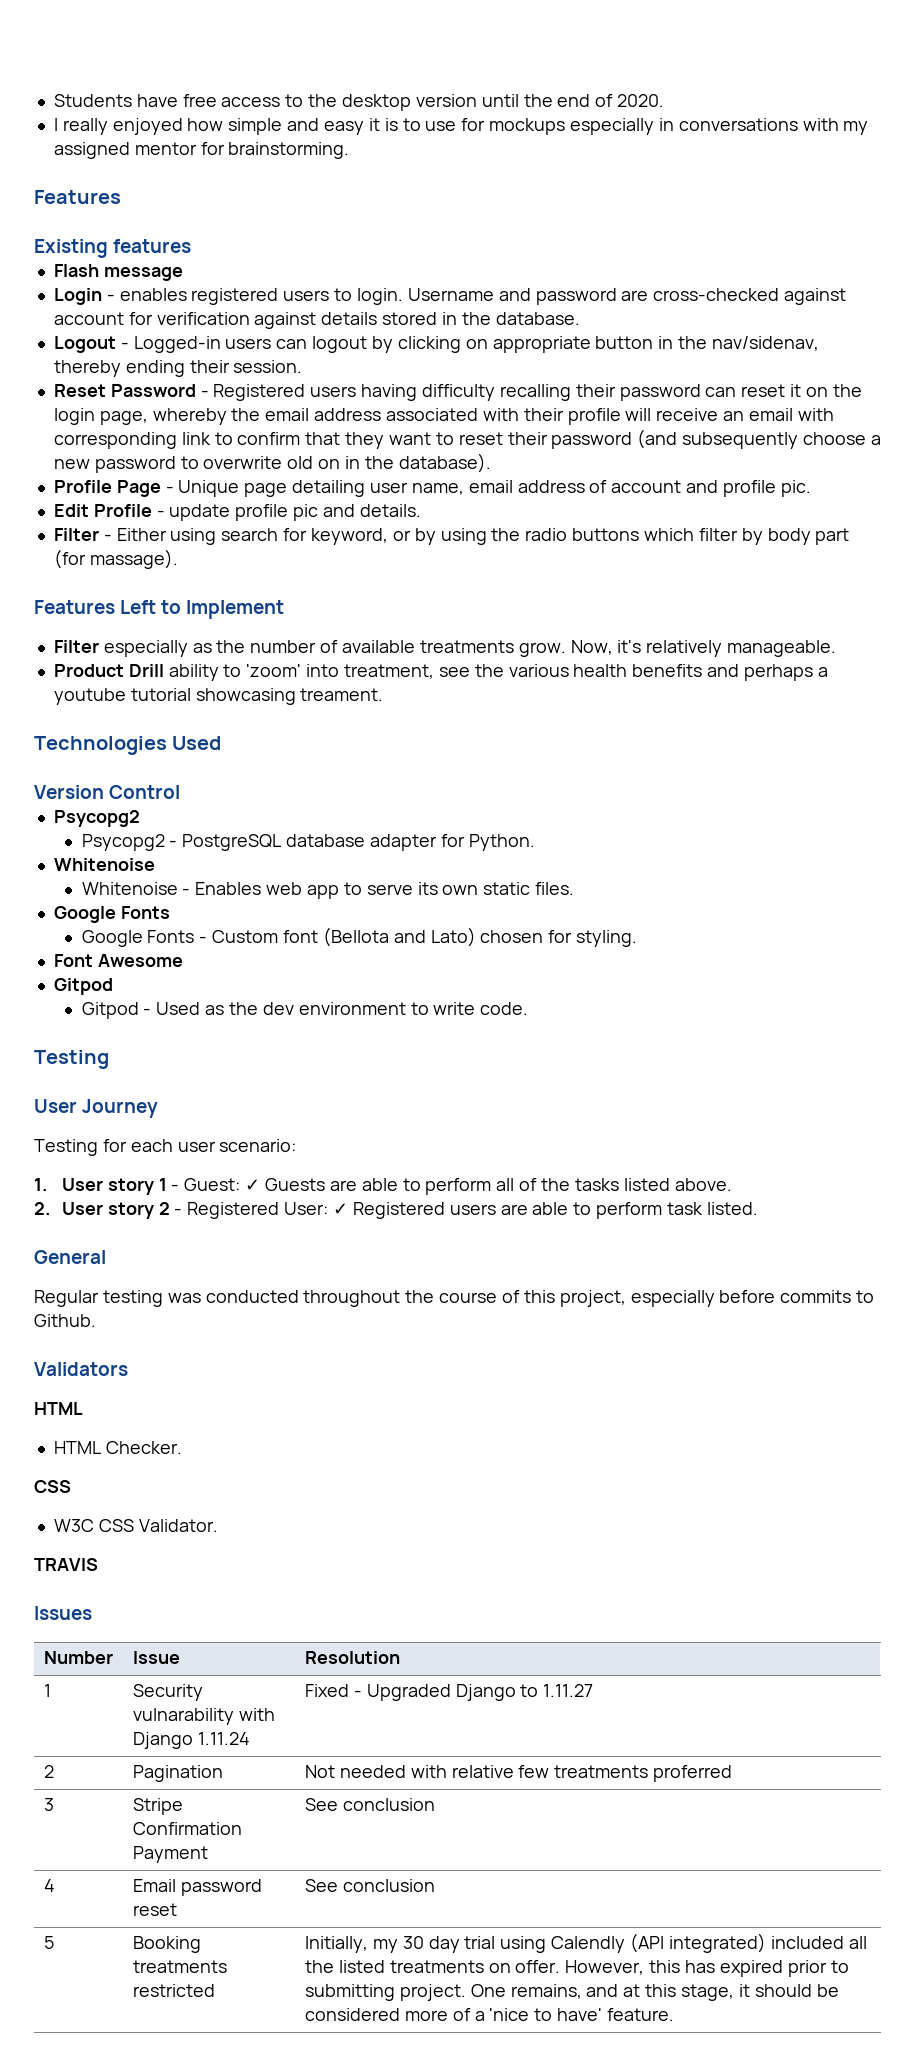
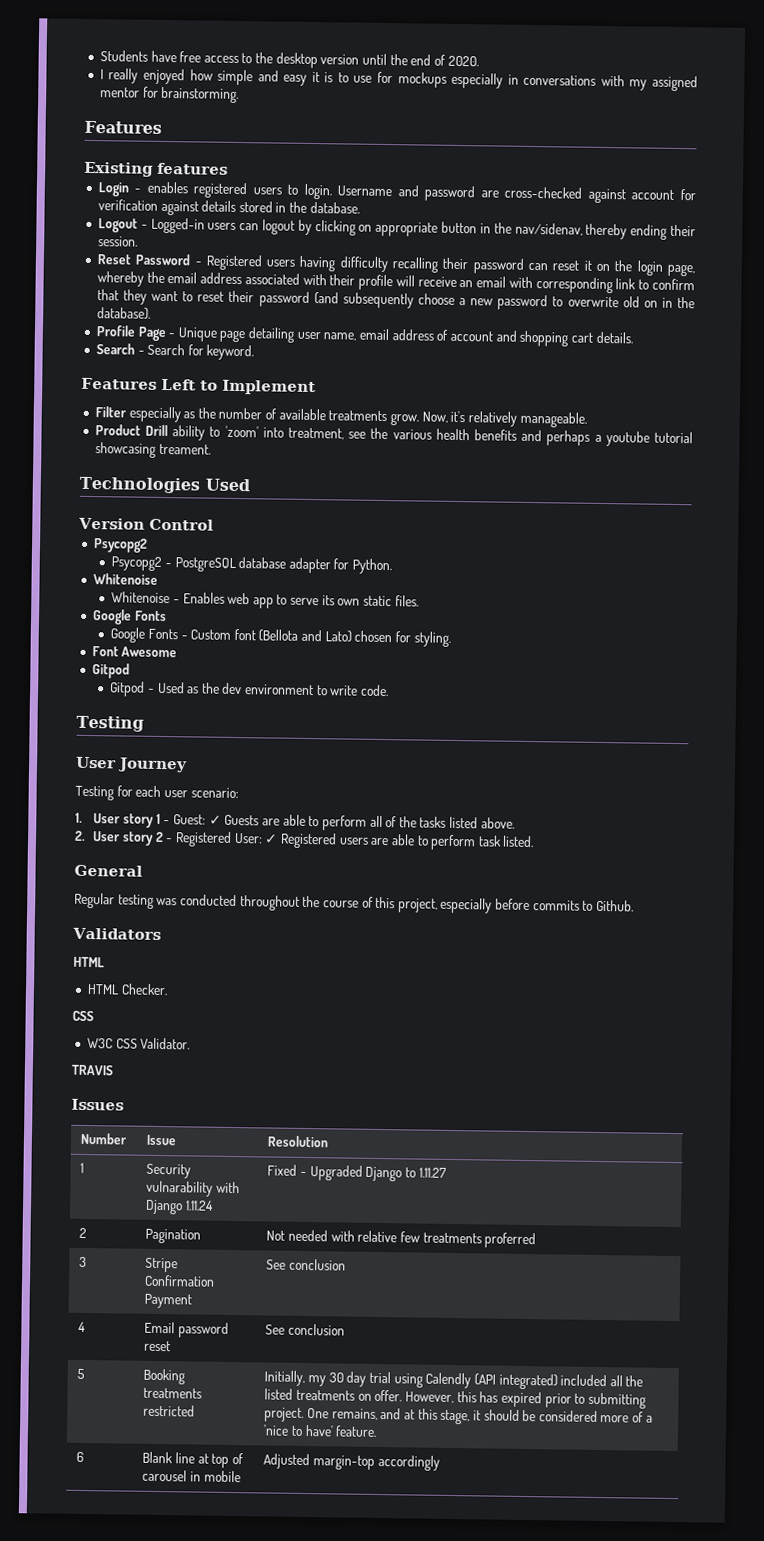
- Flash message
- Profile Page - Unique page detailing user name, email address of account and profile pic.
- Edit Profile - update profile pic and details.
- Filter - Either using search for keyword, or by using the radio buttons which filter by body part (for massage).
+ Profile Page - Unique page detailing user name, email address of account and shopping cart details.
+ Search - Search for keyword.
+ 6 | Blank line at top of carousel in mobile | Adjusted margin-top accordingly

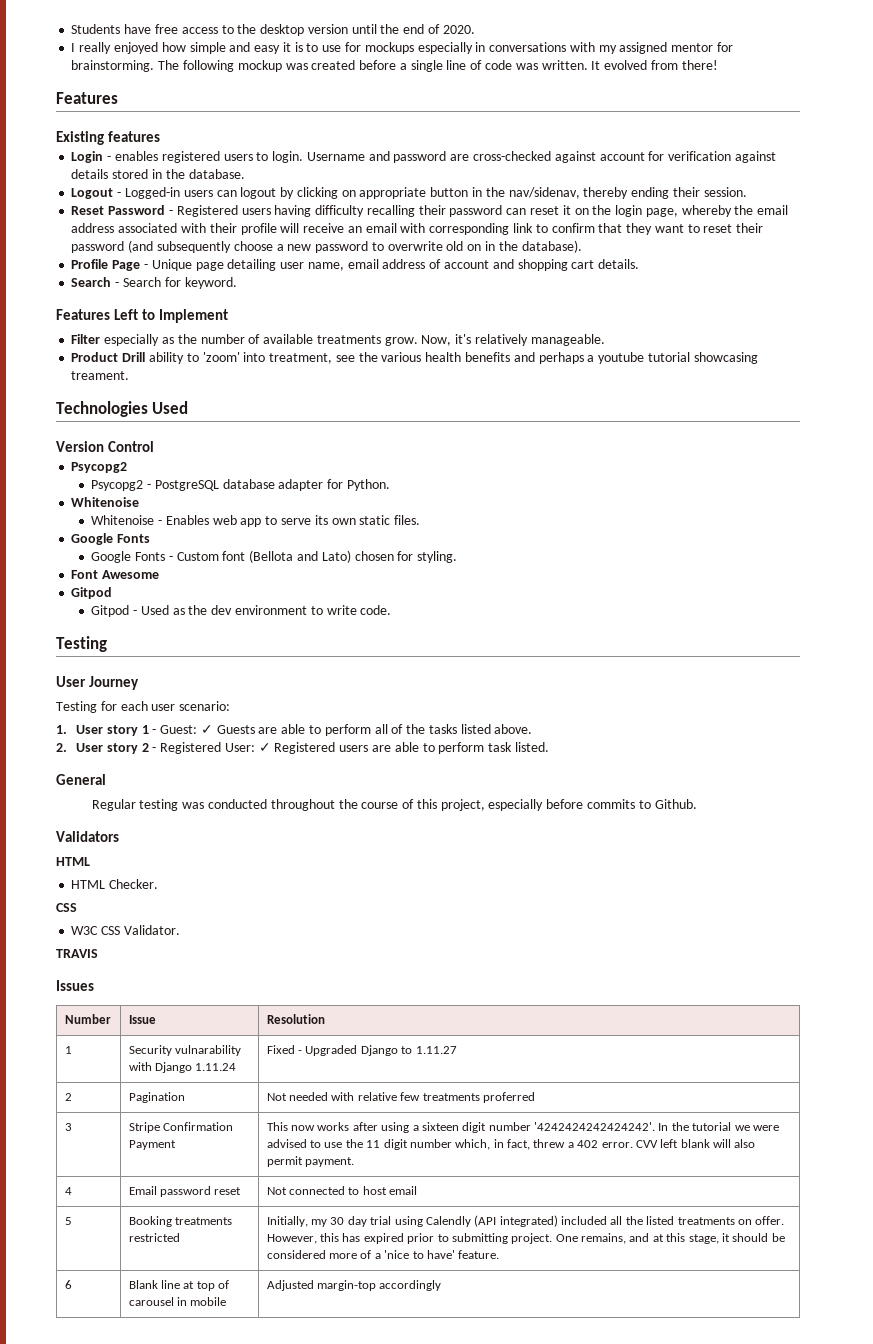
+ The following mockup was created before a single line of code was written. It evolved from there!
- 3 | Stripe Confirmation Payment | See conclusion
+ 3 | Stripe Confirmation Payment | This now works after using a sixteen digit number '4242424242424242'. In the tutorial we were advised to use the 11 digit number which, in fact, threw a 402 error. CVV left blank will also permit payment.
- 4 | Email password reset | See conclusion
+ 4 | Email password reset | Not connected to host email

